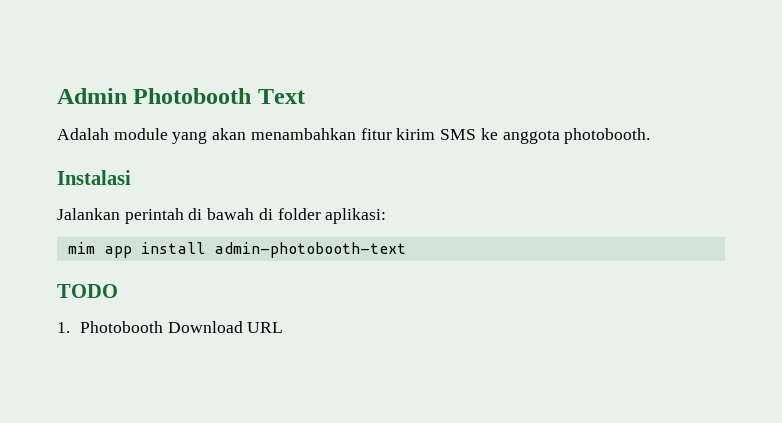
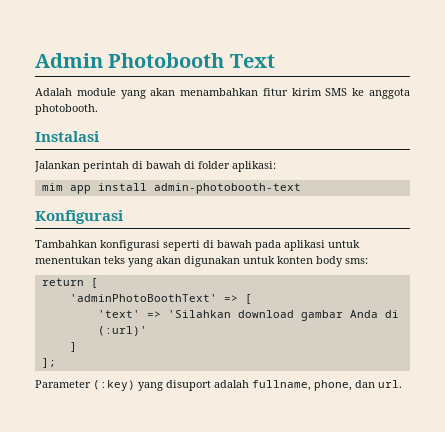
- TODO
- 1. Photobooth Download URL
+ Konfigurasi
+ Tambahkan konfigurasi seperti di bawah pada aplikasi untuk menentukan teks yang akan digunakan untuk konten body sms:
+ return [
+ 'adminPhotoBoothText' => [
+ 'text' => 'Silahkan download gambar Anda di (:url)'
+ ]
+ ];
+ Parameter (:key) yang disuport adalah fullname, phone, dan url.

